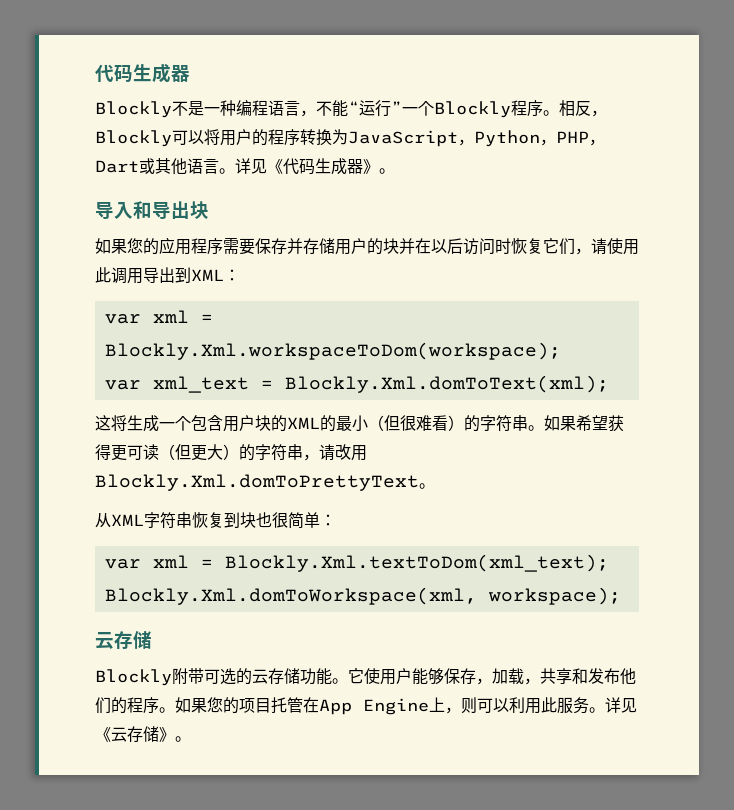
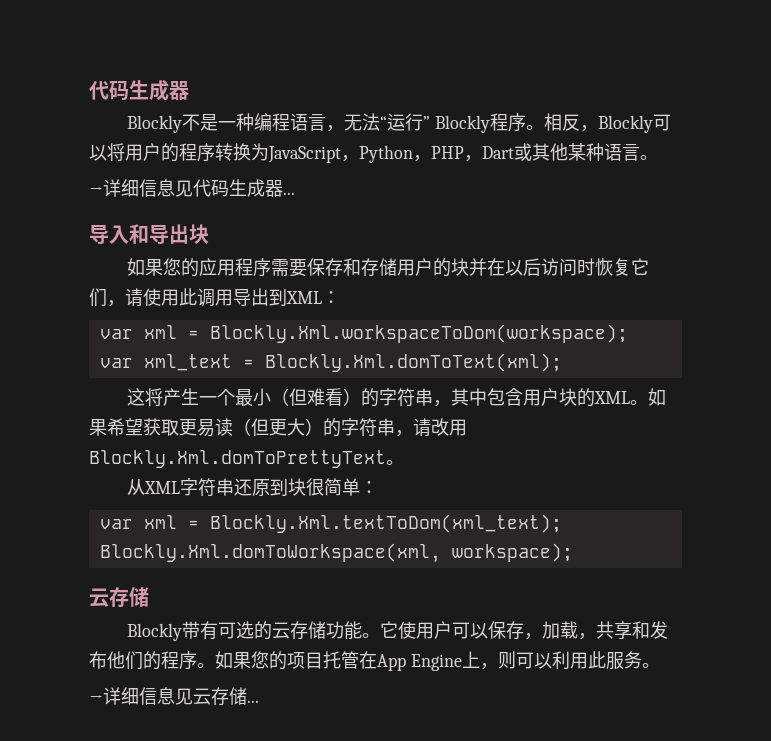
- Blockly不是一种编程语言，不能“运行”一个Blockly程序。
+ Blockly不是一种编程语言，无法“运行” Blockly程序。
- 相反，Blockly可以将用户的程序转换为JavaScript，Python，PHP，Dart或其他语言。详见《代码生成器》。
+ 相反，Blockly可以将用户的程序转换为JavaScript，Python，PHP，Dart或其他某种语言。
+ →详细信息见代码生成器...
- 如果您的应用程序需要保存并存储用户的块并在以后访问时恢复它们，请使用此调用导出到XML：
+ 如果您的应用程序需要保存和存储用户的块并在以后访问时恢复它们，请使用此调用导出到XML：
- 这将生成一个包含用户块的XML的最小（但很难看）的字符串。
+ 这将产生一个最小（但难看）的字符串，其中包含用户块的XML。
- 如果希望获得更可读（但更大）的字符串，请改用Blockly.Xml.domToPrettyText。
+ 如果希望获取更易读（但更大）的字符串，请改用Blockly.Xml.domToPrettyText。
- 从XML字符串恢复到块也很简单：
+ 从XML字符串还原到块很简单：
- Blockly附带可选的云存储功能。
+ Blockly带有可选的云存储功能。
- 它使用户能够保存，加载，共享和发布他们的程序。
+ 它使用户可以保存，加载，共享和发布他们的程序。
- 如果您的项目托管在App Engine上，则可以利用此服务。详见《云存储》。
+ 如果您的项目托管在App Engine上，则可以利用此服务。
+ →详细信息见云存储...

